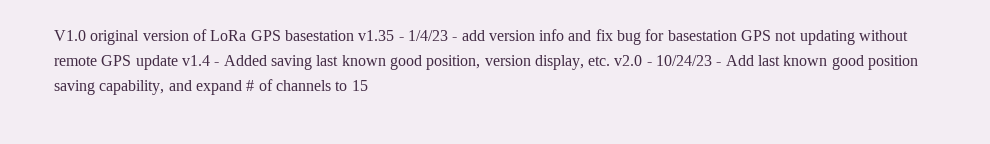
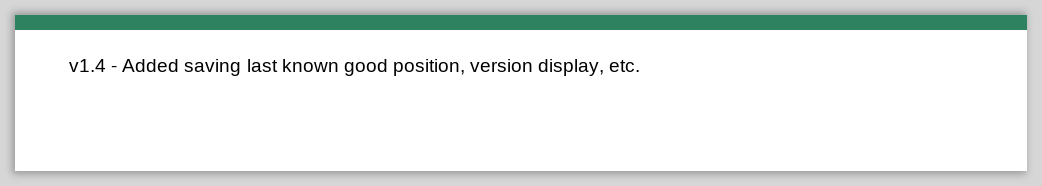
- V1.0 original version of LoRa GPS basestation v1.35 - 1/4/23 - add version info and fix bug for basestation GPS not updating without remote GPS update v1.4 - Added saving last known good position, version display, etc. v2.0 - 10/24/23 - Add last known good position saving capability, and expand # of channels to 15
+ v1.4 - Added saving last known good position, version display, etc.

